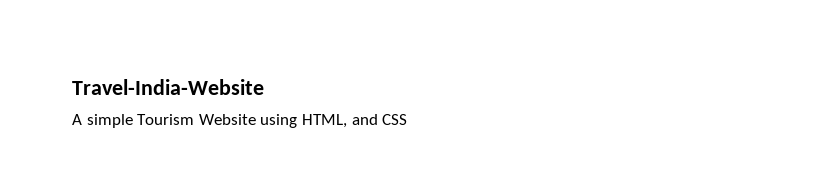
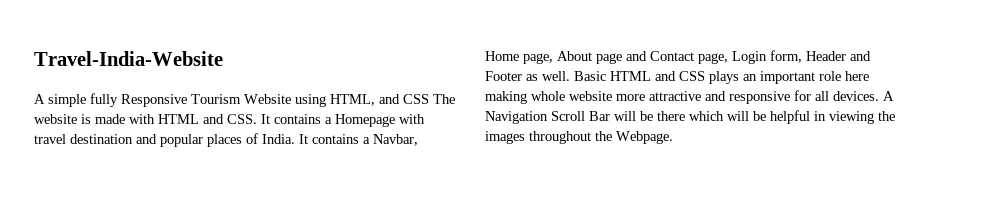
- A simple Tourism Website using HTML, and CSS
+ A simple fully Responsive Tourism Website using HTML, and CSS The website is made with HTML and CSS. It contains a Homepage with travel destination and popular places of India. It contains a Navbar, Home page, About page and Contact page, Login form, Header and Footer as well. Basic HTML and CSS plays an important role here making whole website more attractive and responsive for all devices. A Navigation Scroll Bar will be there which will be helpful in viewing the images throughout the Webpage.

